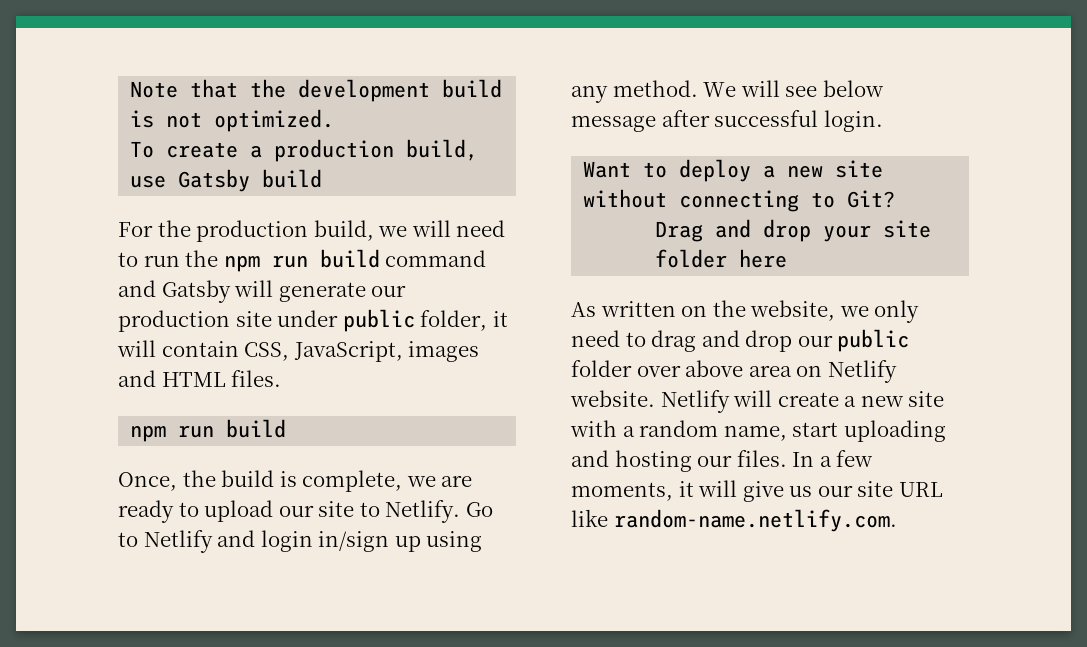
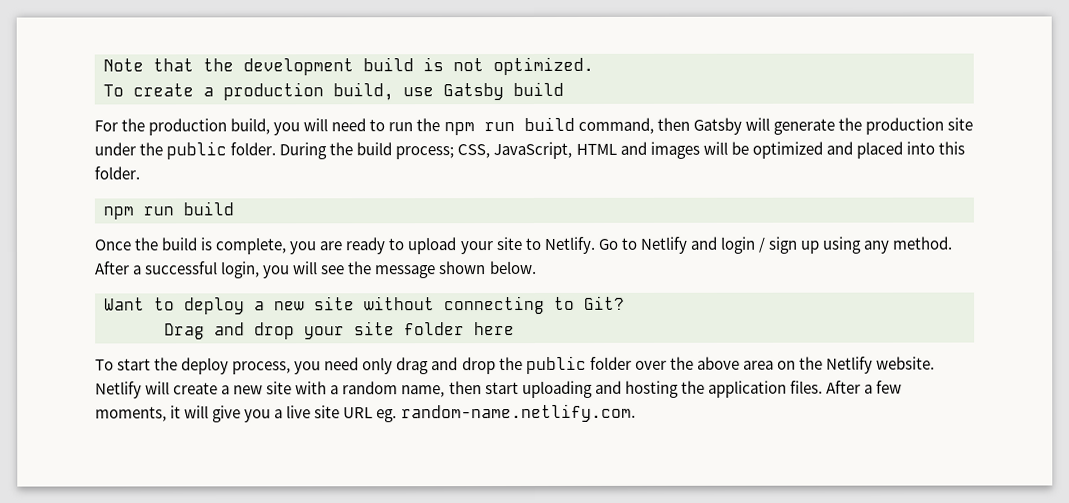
- For the production build, we will need to run the npm run build command and Gatsby will generate our production site under public folder, it will contain CSS, JavaScript, images and HTML files.
+ For the production build, you will need to run the npm run build command, then Gatsby will generate the production site under the public folder. During the build process; CSS, JavaScript, HTML and images will be optimized and placed into this folder.
- Once, the build is complete, we are ready to upload our site to Netlify.
+ Once the build is complete, you are ready to upload your site to Netlify.
- Go to Netlify and login in/sign up using any method.
+ Go to Netlify and login / sign up using any method.
- We will see below message after successful login.
+ After a successful login, you will see the message shown below.
- As written on the website, we only need to drag and drop our public folder over above area on Netlify website.
+ To start the deploy process, you need only drag and drop the public folder over the above area on the Netlify website.
- Netlify will create a new site with a random name, start uploading and hosting our files. In a few moments, it will give us our site URL like random-name.netlify.com.
+ Netlify will create a new site with a random name, then start uploading and hosting the application files. After a few moments, it will give you a live site URL eg. random-name.netlify.com.

